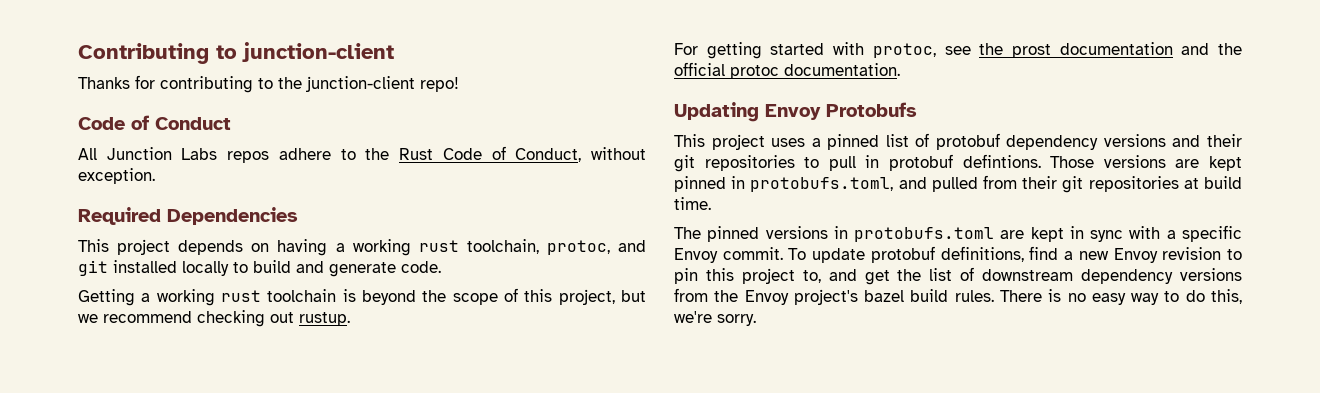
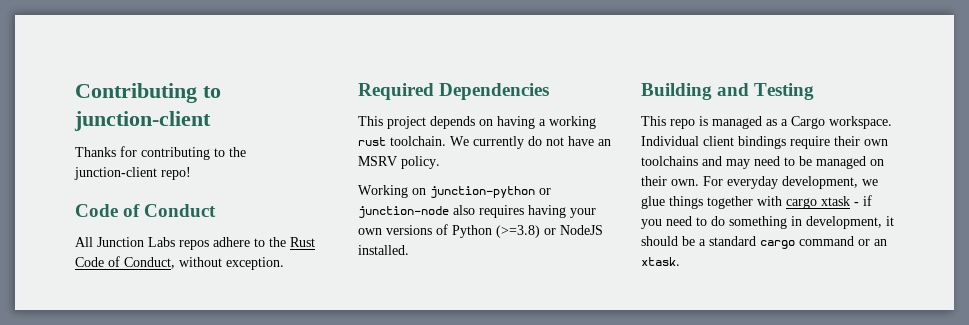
- This project depends on having a working rust toolchain, protoc, and git installed locally to build and generate code.
- Getting a working rust toolchain is beyond the scope of this project, but we recommend checking out rustup.
- For getting started with protoc, see the prost documentation and the official protoc documentation.
- Updating Envoy Protobufs
- This project uses a pinned list of protobuf dependency versions and their git repositories to pull in protobuf defintions. Those versions are kept pinned in protobufs.toml, and pulled from their git repositories at build time.
- The pinned versions in protobufs.toml are kept in sync with a specific Envoy commit. To update protobuf definitions, find a new Envoy revision to pin this project to, and get the list of downstream dependency versions from the Envoy project's bazel build rules. There is no easy way to do this, we're sorry.
+ This project depends on having a working rust toolchain. We currently do not have an MSRV policy.
+ Working on junction-python or junction-node also requires having your own versions of Python (>=3.8) or NodeJS installed.
+ Building and Testing
+ This repo is managed as a Cargo workspace. Individual client bindings require their own toolchains and may need to be managed on their own. For everyday development, we glue things together with cargo xtask - if you need to do something in development, it should be a standard cargo command or an xtask.

